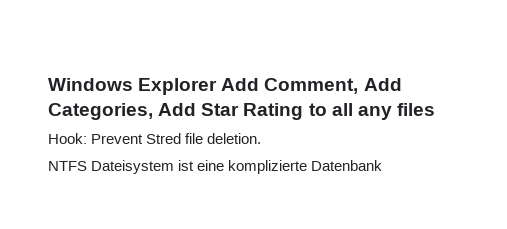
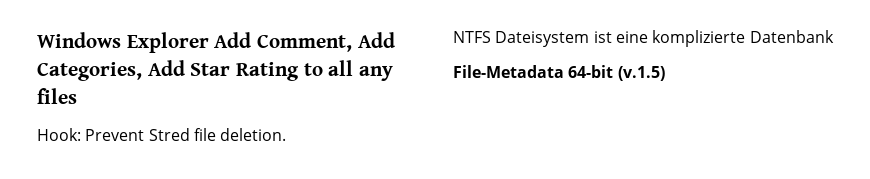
+ File-Metadata 64-bit (v.1.5)

